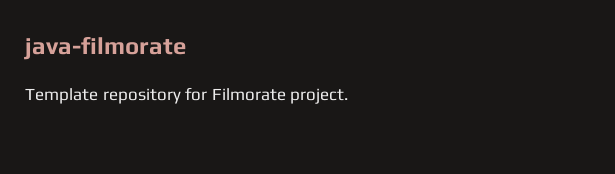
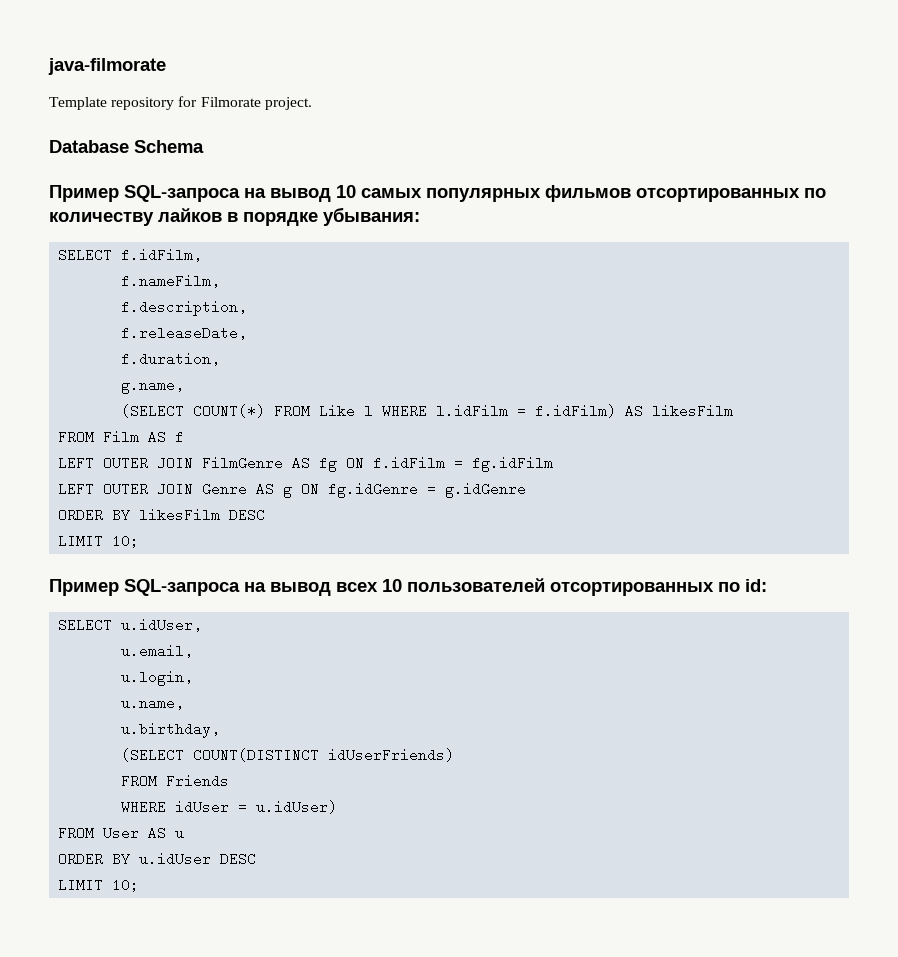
+ Database Schema
+ Пример SQL-запроса на вывод 10 самых популярных фильмов отсортированных по количеству лайков в порядке убывания:
+ SELECT f.idFilm,
+ f.nameFilm,
+ f.description,
+ f.releaseDate,
+ f.duration,
+ g.name,
+ (SELECT COUNT(*) FROM Like l WHERE l.idFilm = f.idFilm) AS likesFilm
+ FROM Film AS f
+ LEFT OUTER JOIN FilmGenre AS fg ON f.idFilm = fg.idFilm
+ LEFT OUTER JOIN Genre AS g ON fg.idGenre = g.idGenre
+ ORDER BY likesFilm DESC
+ LIMIT 10;
+ Пример SQL-запроса на вывод всех 10 пользователей отсортированных по id:
+ SELECT u.idUser,
+ u.email,
+ u.login,
+ u.name,
+ u.birthday,
+ (SELECT COUNT(DISTINCT idUserFriends)
+ FROM Friends
+ WHERE idUser = u.idUser)
+ FROM User AS u
+ ORDER BY u.idUser DESC
+ LIMIT 10;

